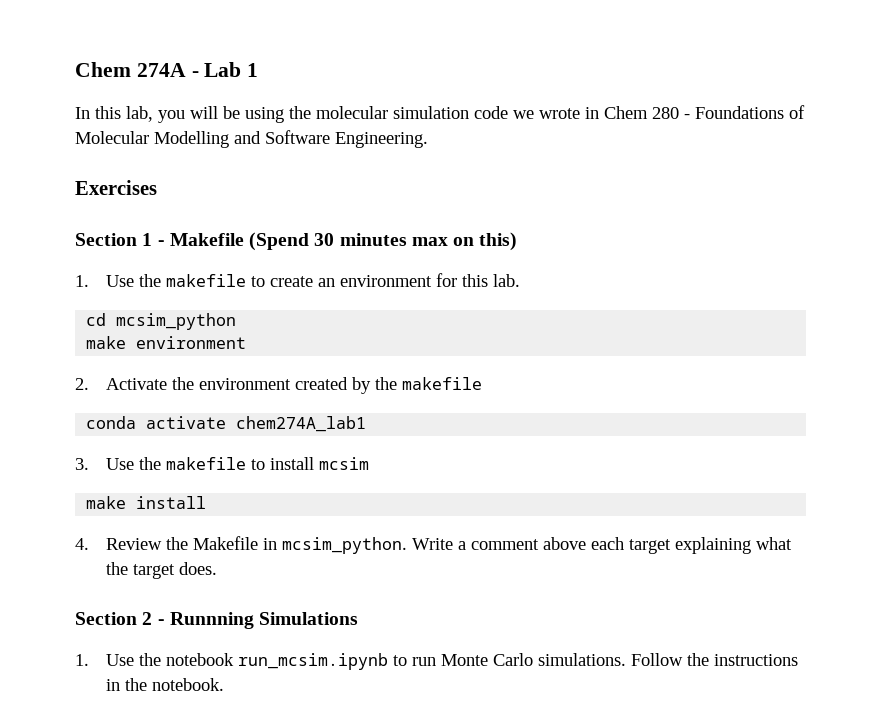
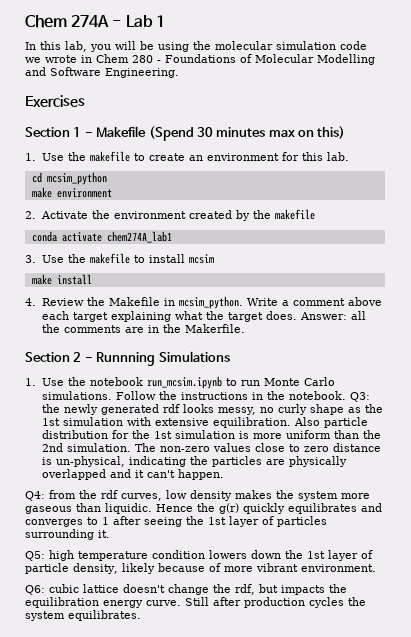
+ Answer: all the comments are in the Makerfile.
+ Q3: the newly generated rdf looks messy, no curly shape as the 1st simulation with extensive equilibration. Also particle distribution for the 1st simulation is more uniform than the 2nd simulation. The non-zero values close to zero distance is un-physical, indicating the particles are physically overlapped and it can't happen.
+ Q4: from the rdf curves, low density makes the system more gaseous than liquidic. Hence the g(r) quickly equilibrates and converges to 1 after seeing the 1st layer of particles surrounding it.
+ Q5: high temperature condition lowers down the 1st layer of particle density, likely because of more vibrant environment.
+ Q6: cubic lattice doesn't change the rdf, but impacts the equilibration energy curve. Still after production cycles the system equilibrates.

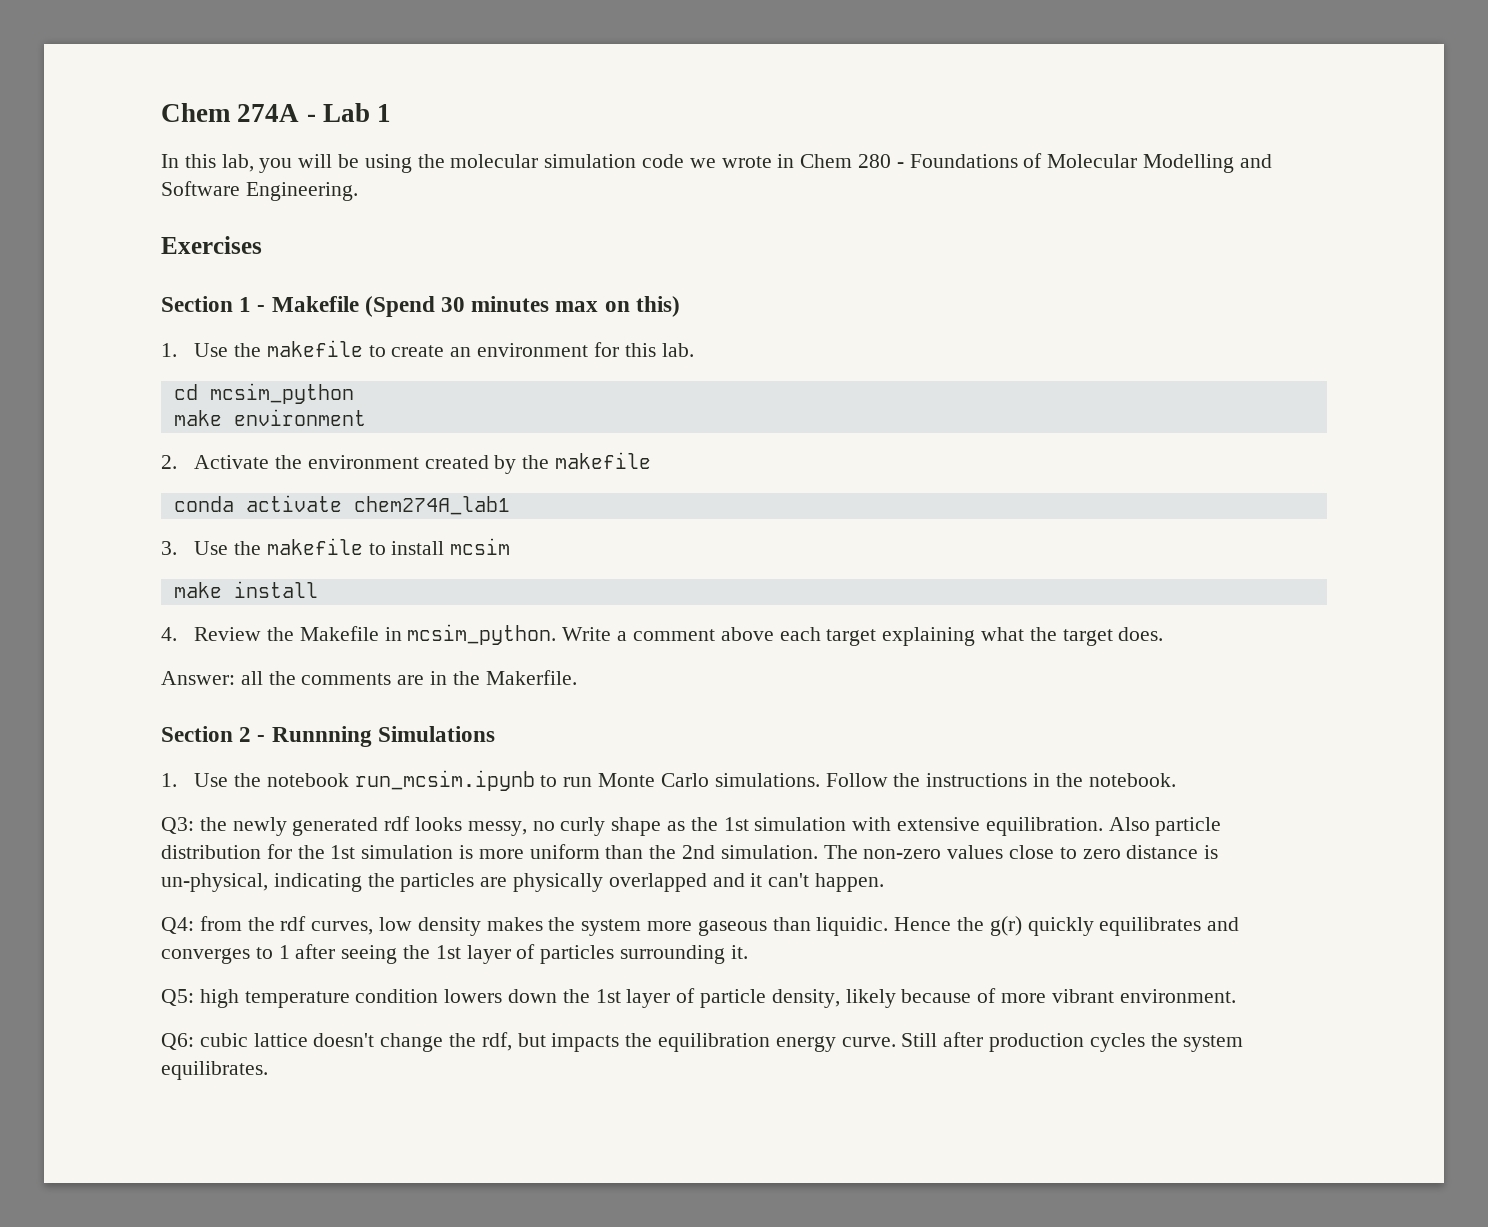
- Write a comment above each target explaining what the target does. Answer: all the comments are in the Makerfile.
+ Write a comment above each target explaining what the target does.
+ Answer: all the comments are in the Makerfile.
- Follow the instructions in the notebook. Q3: the newly generated rdf looks messy, no curly shape as the 1st simulation with extensive equilibration.
+ Follow the instructions in the notebook.
+ Q3: the newly generated rdf looks messy, no curly shape as the 1st simulation with extensive equilibration.

